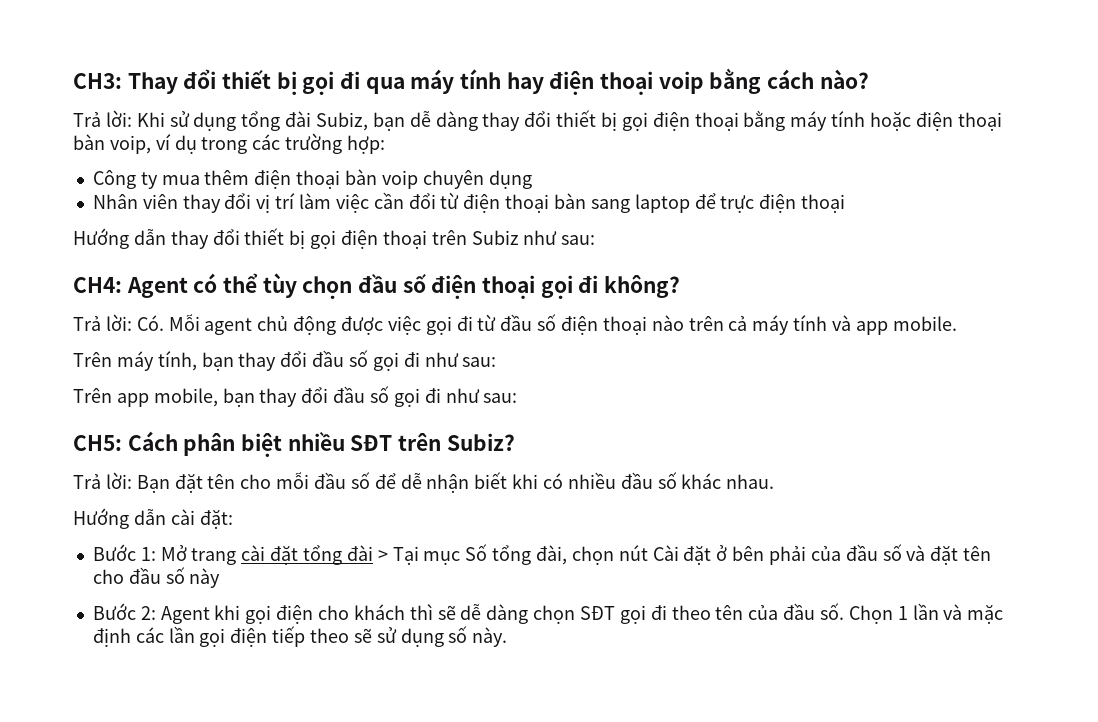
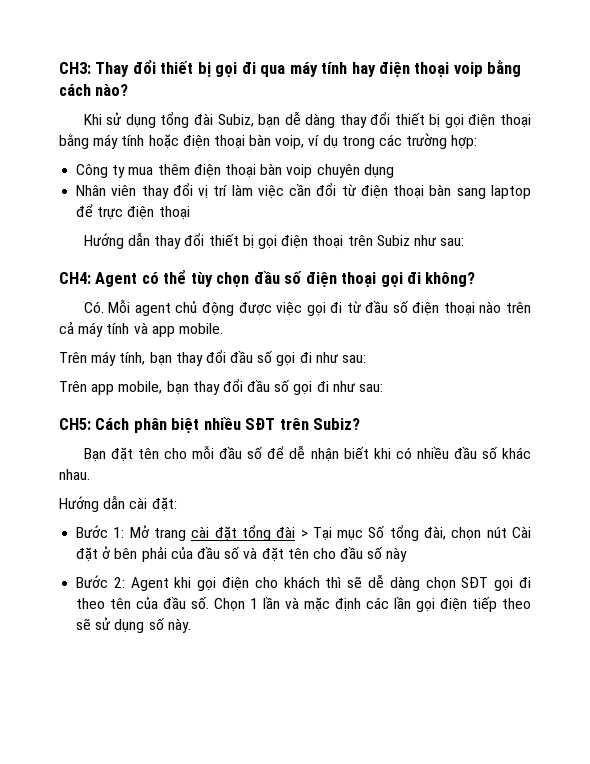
- Trả lời: Khi sử dụng tổng đài Subiz, bạn dễ dàng thay đổi thiết bị gọi điện thoại bằng máy tính hoặc điện thoại bàn voip, ví dụ trong các trường hợp:
+ Khi sử dụng tổng đài Subiz, bạn dễ dàng thay đổi thiết bị gọi điện thoại bằng máy tính hoặc điện thoại bàn voip, ví dụ trong các trường hợp:
- Trả lời: Có. Mỗi agent chủ động được việc gọi đi từ đầu số điện thoại nào trên cả máy tính và app mobile.
+ Có. Mỗi agent chủ động được việc gọi đi từ đầu số điện thoại nào trên cả máy tính và app mobile.
- Trả lời: Bạn đặt tên cho mỗi đầu số để dễ nhận biết khi có nhiều đầu số khác nhau.
+ Bạn đặt tên cho mỗi đầu số để dễ nhận biết khi có nhiều đầu số khác nhau.

